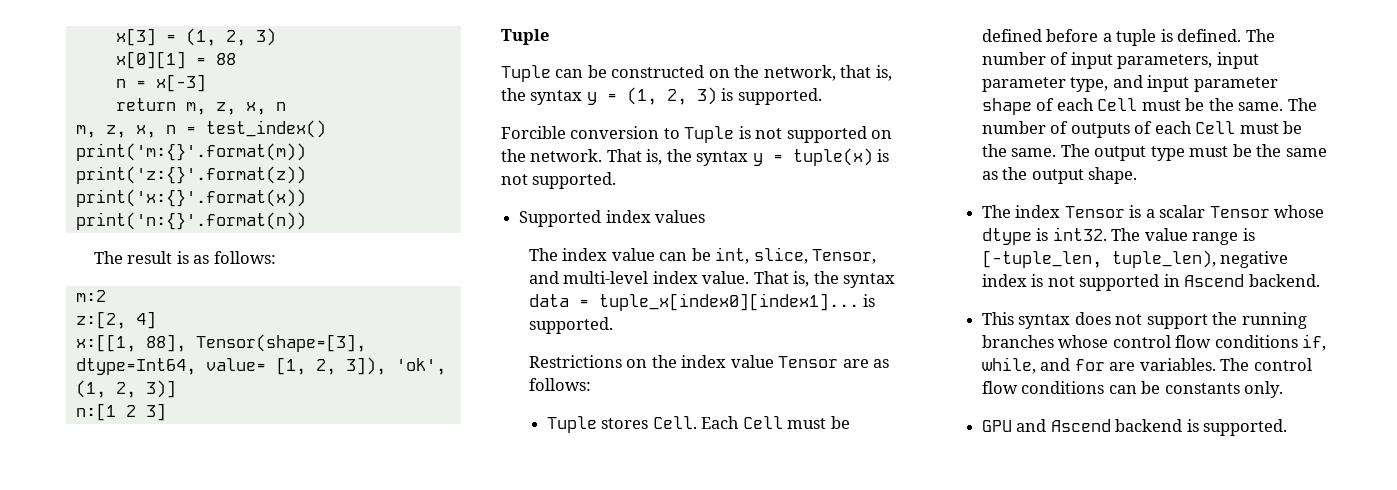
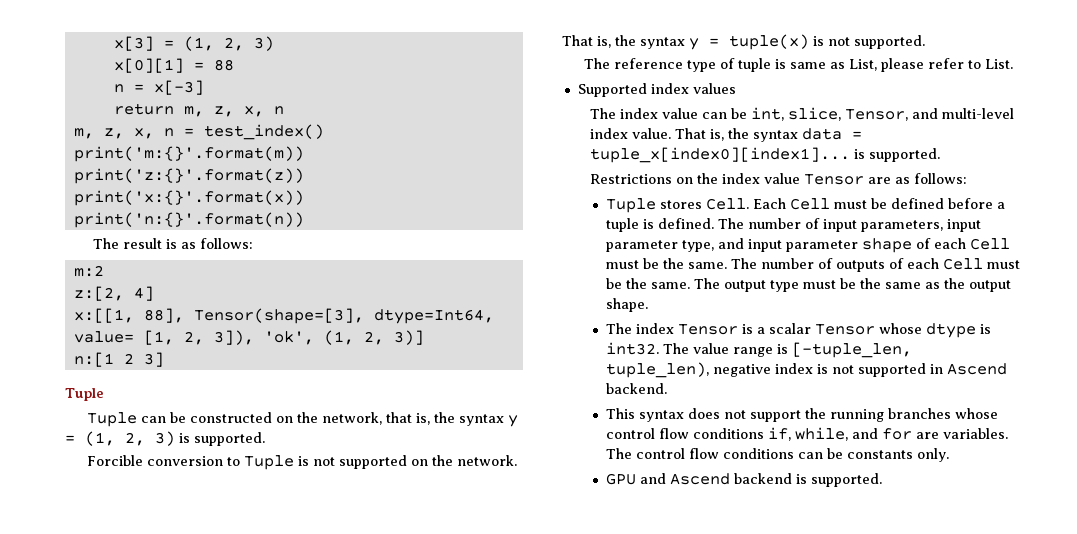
+ The reference type of tuple is same as List, please refer to List.

